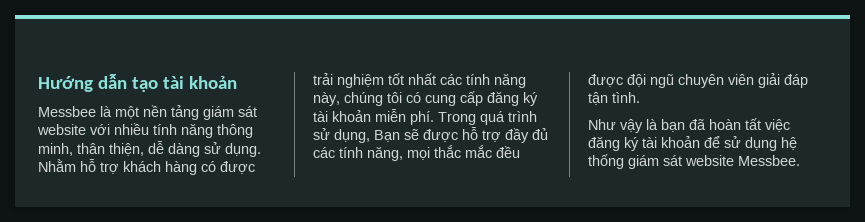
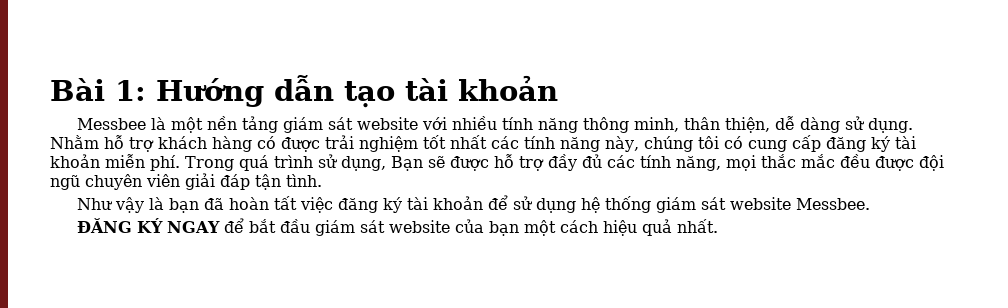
- Hướng dẫn tạo tài khoản
+ Bài 1: Hướng dẫn tạo tài khoản
+ ĐĂNG KÝ NGAY để bắt đầu giám sát website của bạn một cách hiệu quả nhất.

